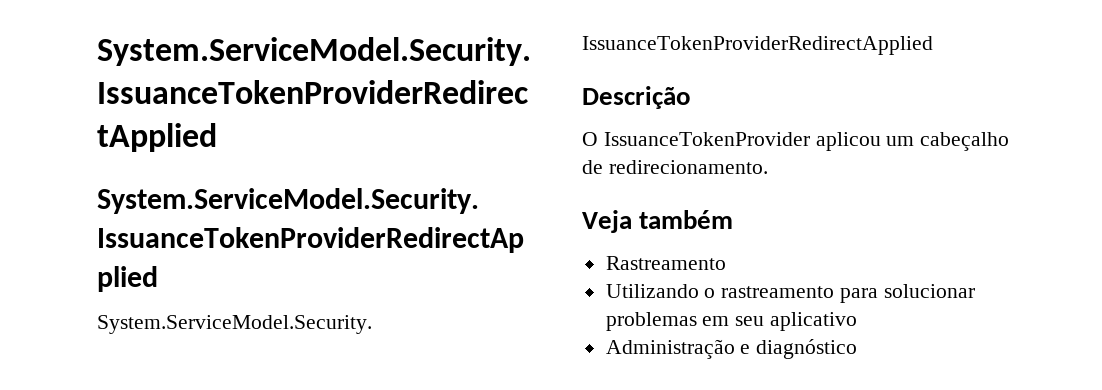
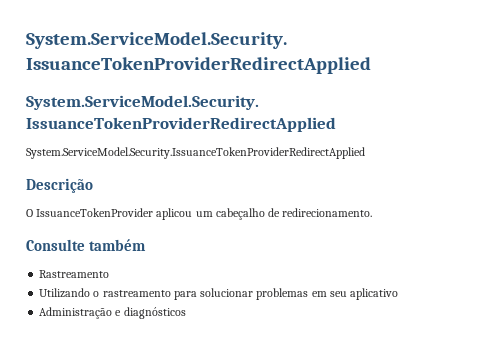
- Veja também
+ Consulte também
- Administração e diagnóstico
+ Administração e diagnósticos

